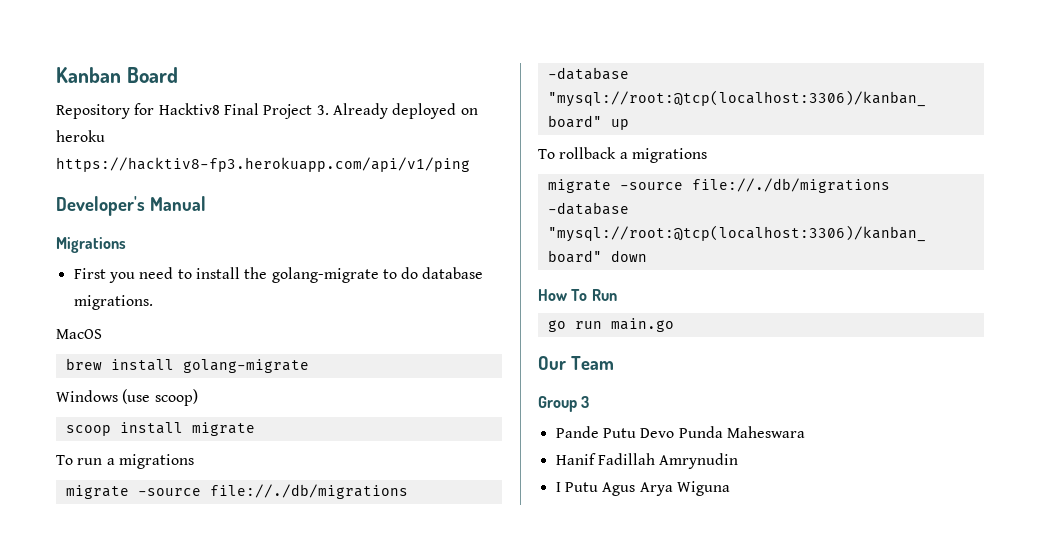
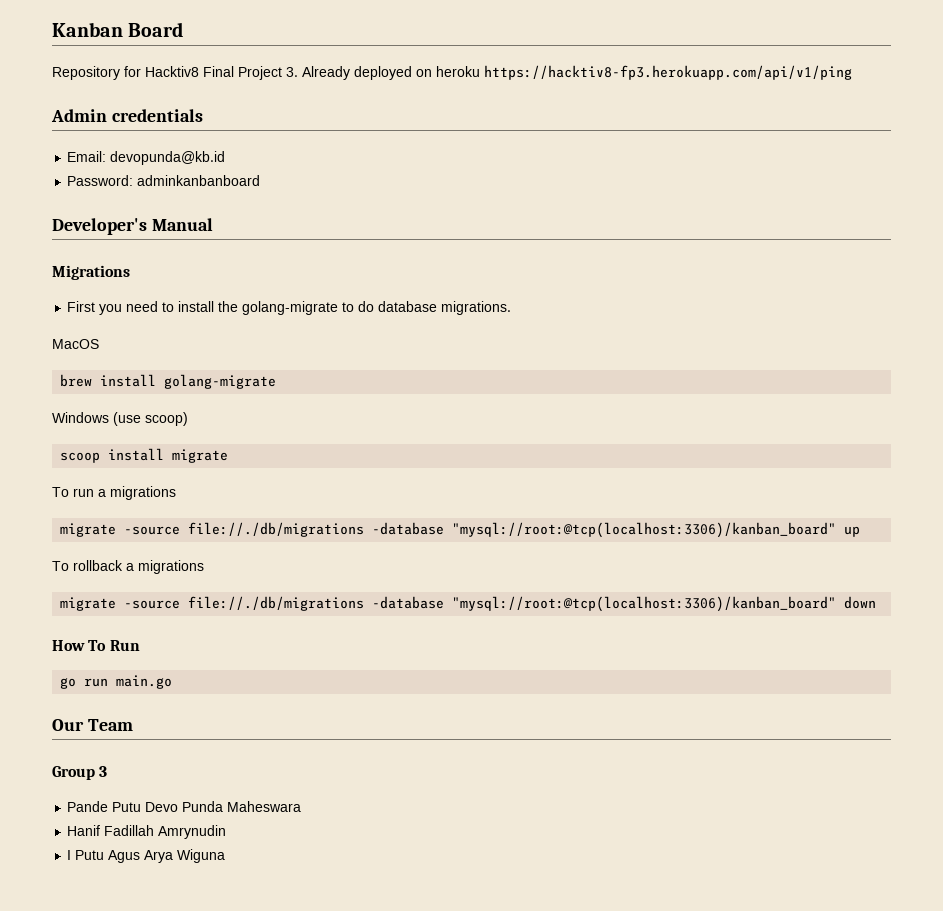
+ Admin credentials
+ Email: devopunda@kb.id
+ Password: adminkanbanboard

